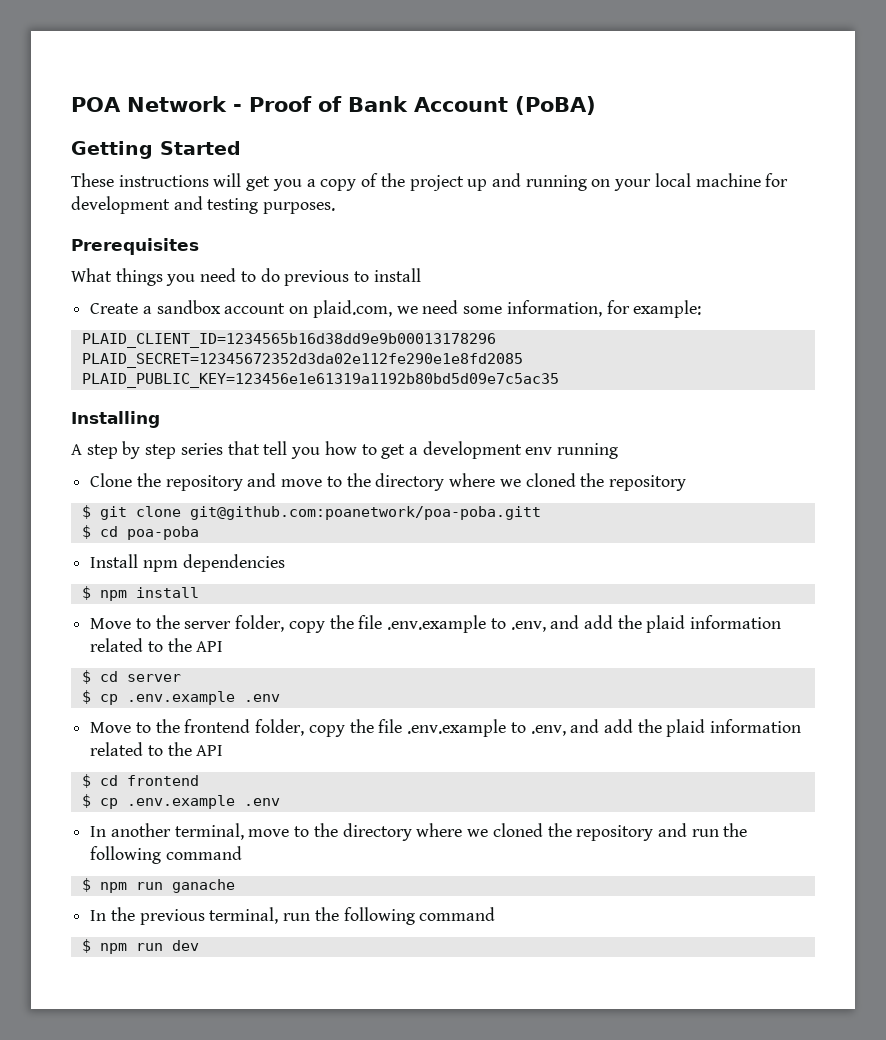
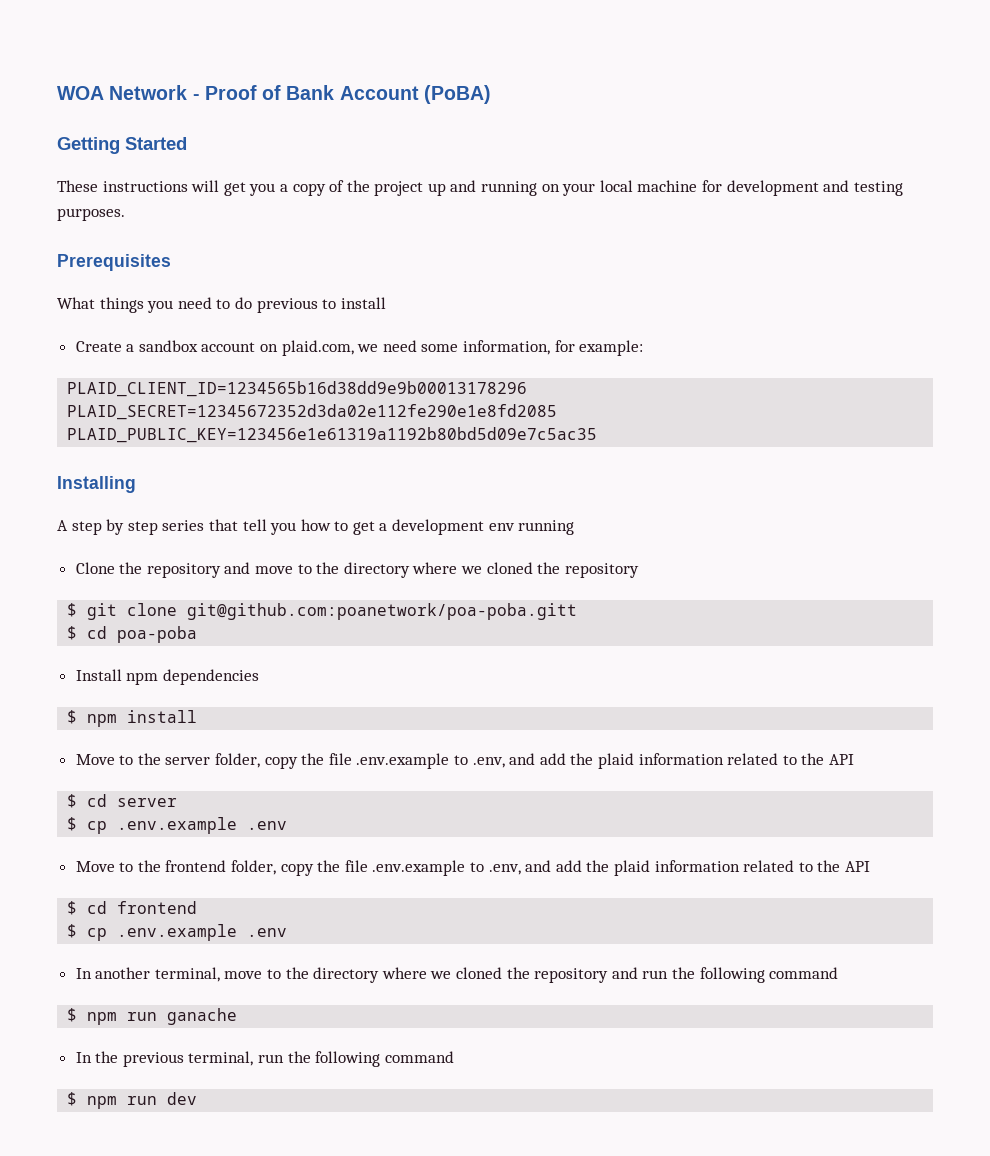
- POA Network - Proof of Bank Account (PoBA)
+ WOA Network - Proof of Bank Account (PoBA)

